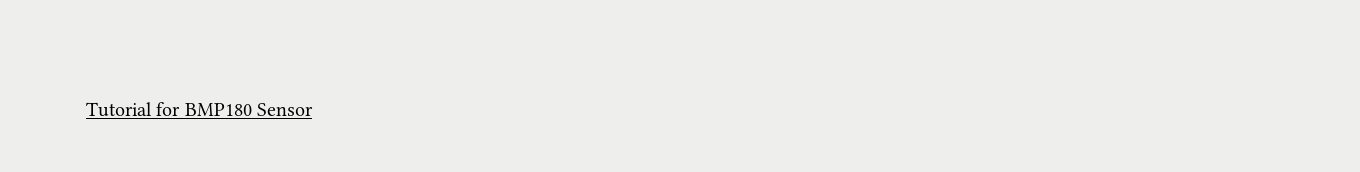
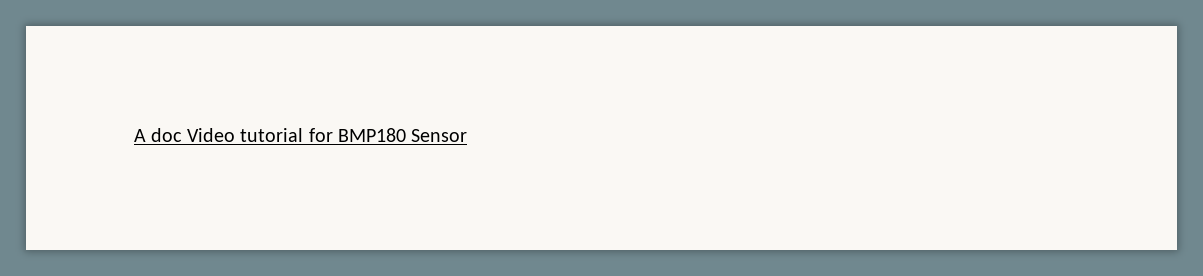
- Tutorial for BMP180 Sensor
+ A doc Video tutorial for BMP180 Sensor

